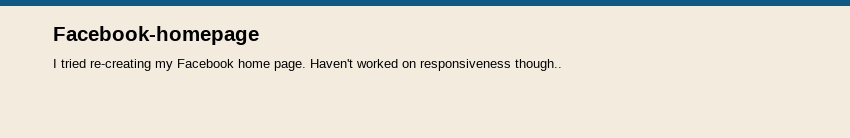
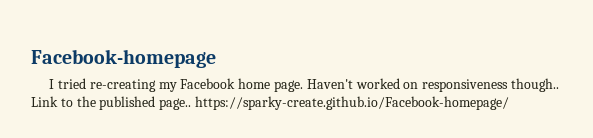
+ Link to the published page.. https://sparky-create.github.io/Facebook-homepage/

